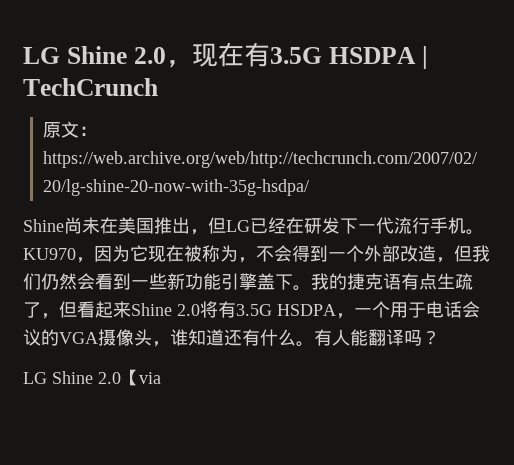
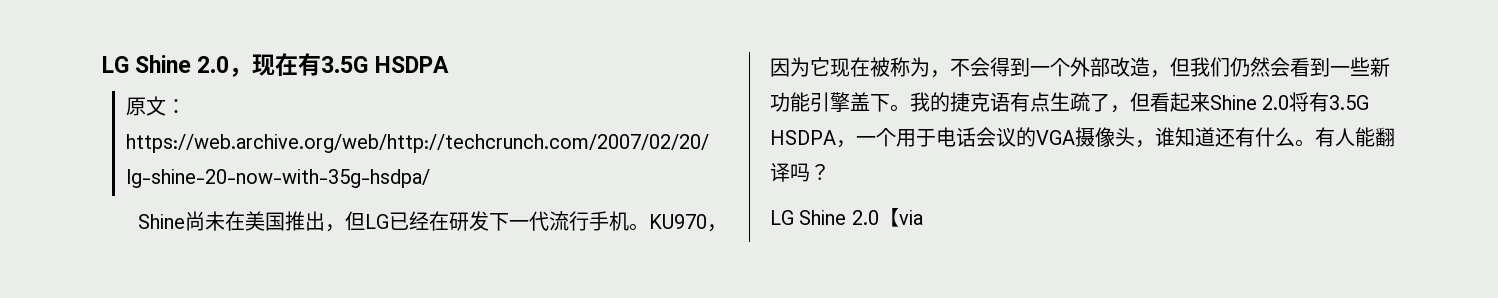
- LG Shine 2.0，现在有3.5G HSDPA | TechCrunch
+ LG Shine 2.0，现在有3.5G HSDPA

